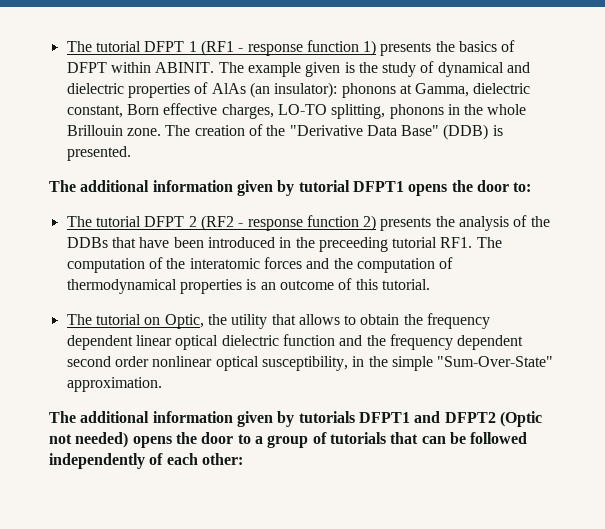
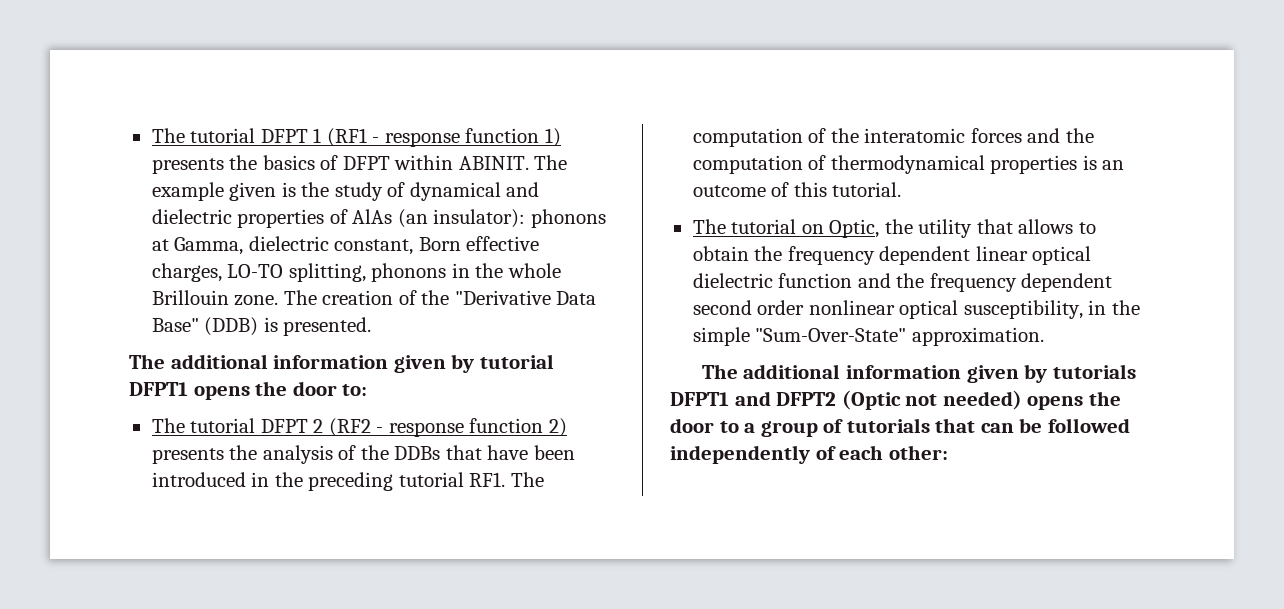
- The tutorial DFPT 2 (RF2 - response function 2) presents the analysis of the DDBs that have been introduced in the preceeding tutorial RF1. The computation of the interatomic forces and the computation of thermodynamical properties is an outcome of this tutorial.
+ The tutorial DFPT 2 (RF2 - response function 2) presents the analysis of the DDBs that have been introduced in the preceding tutorial RF1. The computation of the interatomic forces and the computation of thermodynamical properties is an outcome of this tutorial.

